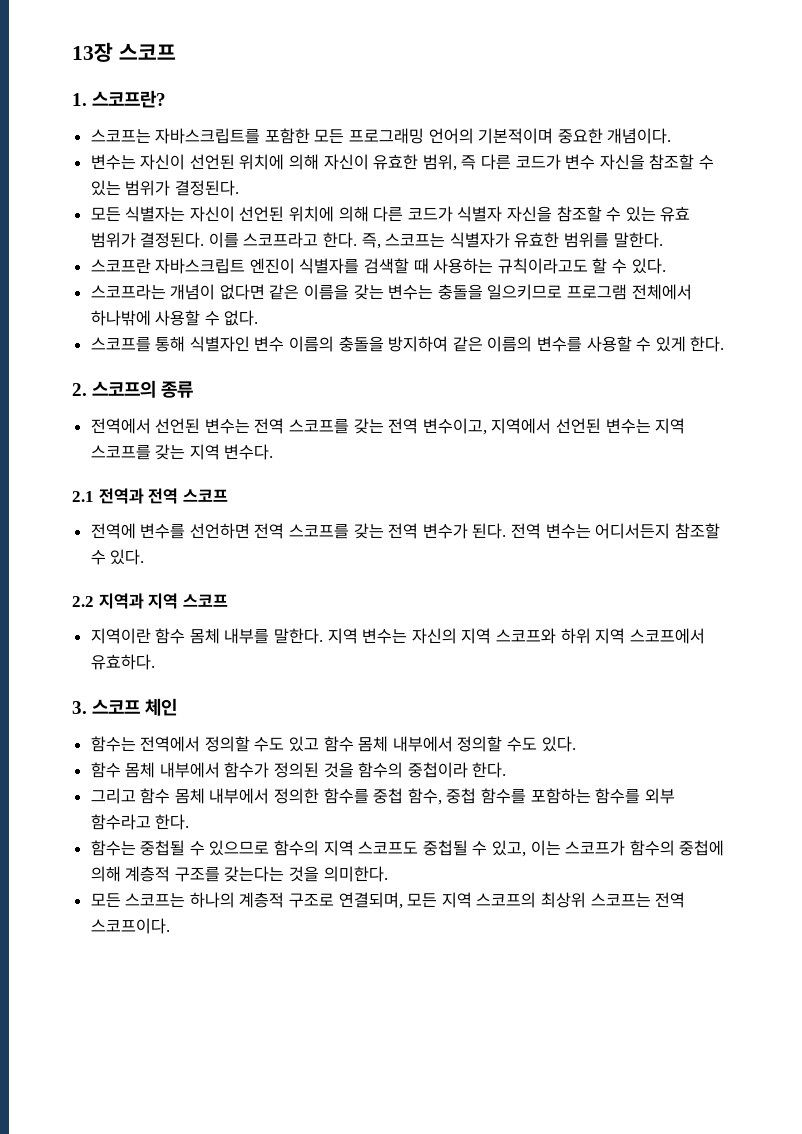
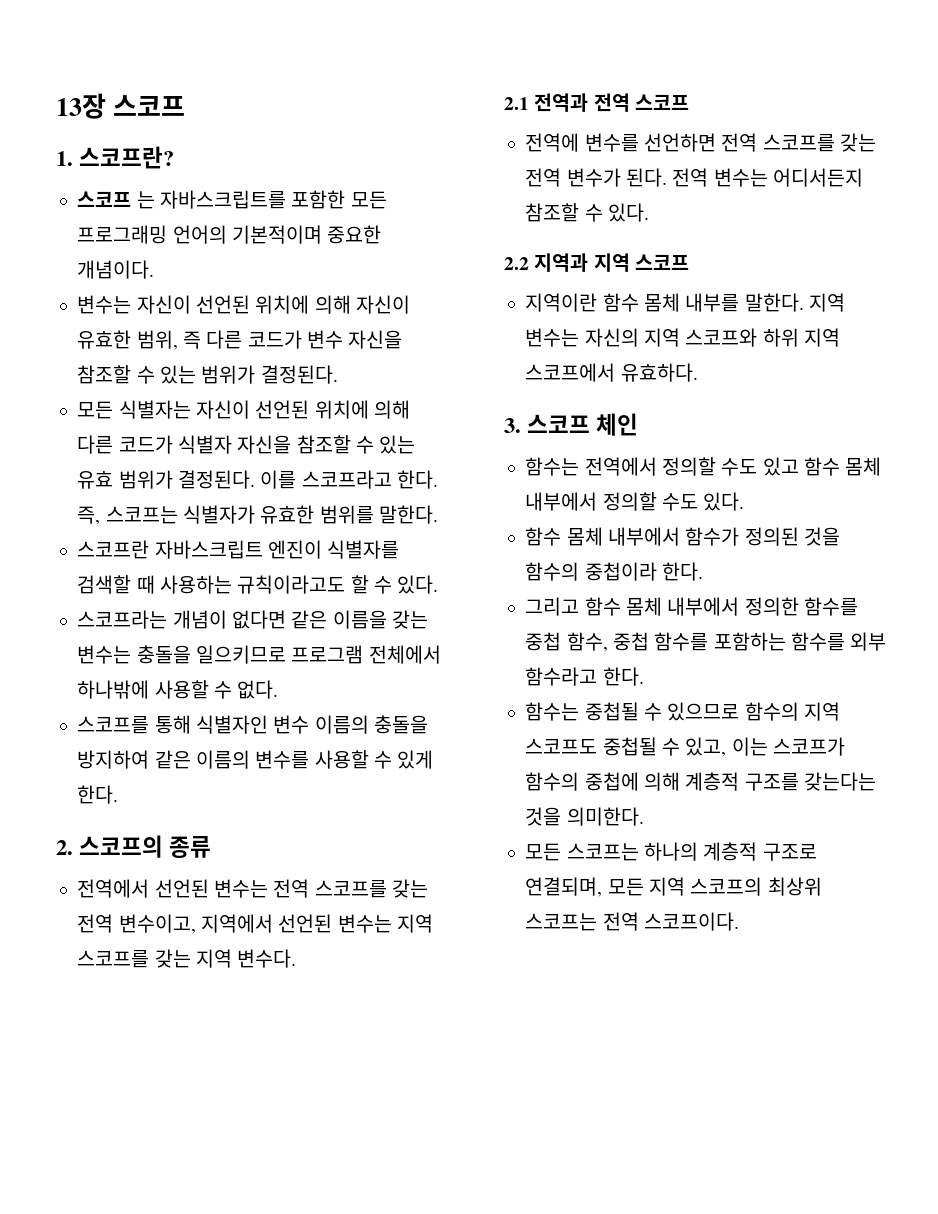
- 스코프는 자바스크립트를 포함한 모든 프로그래밍 언어의 기본적이며 중요한 개념이다.
+ 스코프 는 자바스크립트를 포함한 모든 프로그래밍 언어의 기본적이며 중요한 개념이다.

